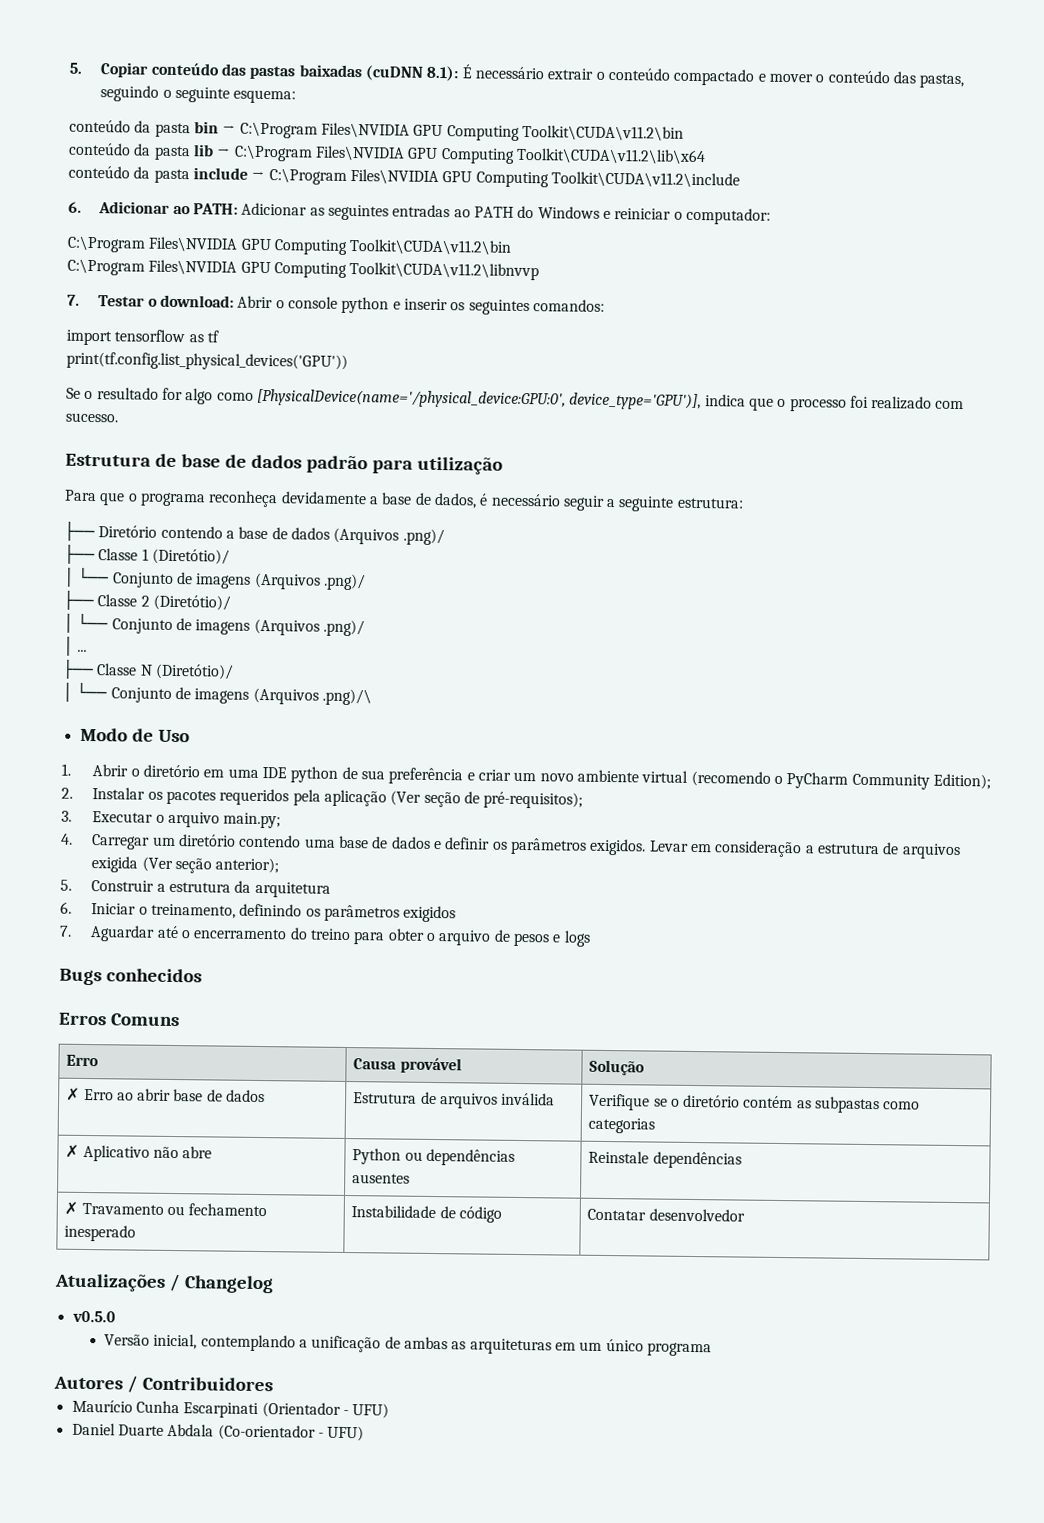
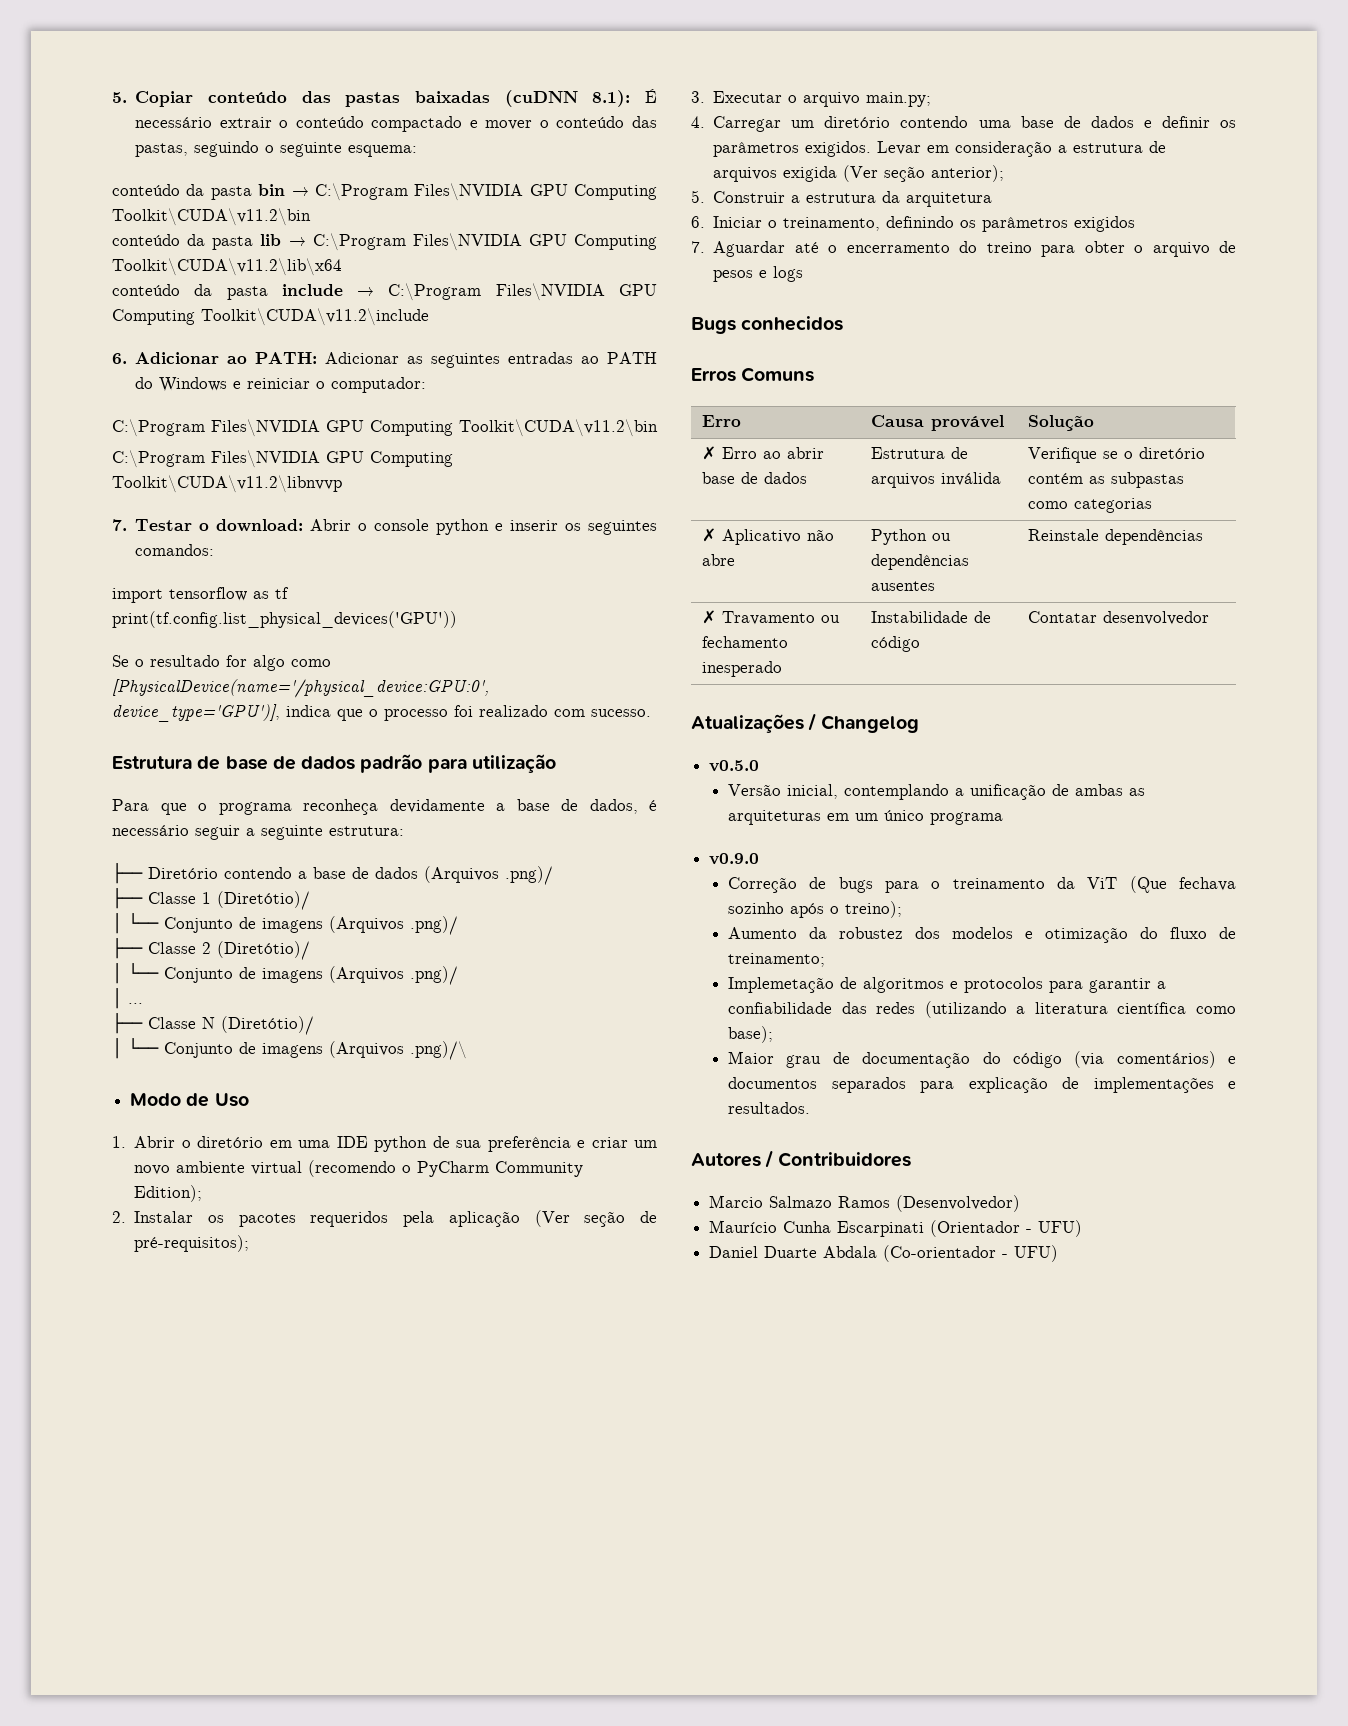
+ v0.9.0
+ Correção de bugs para o treinamento da ViT (Que fechava sozinho após o treino);
+ Aumento da robustez dos modelos e otimização do fluxo de treinamento;
+ Implemetação de algoritmos e protocolos para garantir a confiabilidade das redes (utilizando a literatura científica como base);
+ Maior grau de documentação do código (via comentários) e documentos separados para explicação de implementações e resultados.
+ Marcio Salmazo Ramos (Desenvolvedor)

